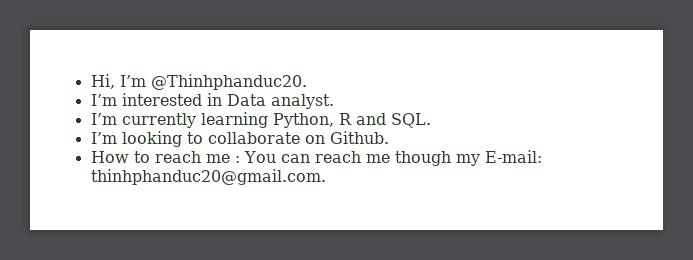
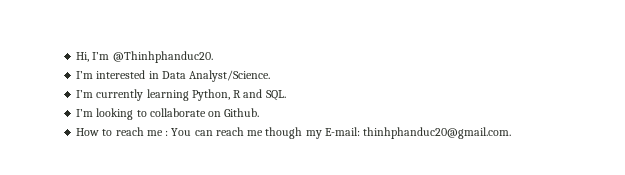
- I’m interested in Data analyst.
+ I’m interested in Data Analyst/Science.

